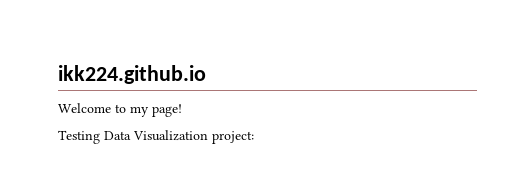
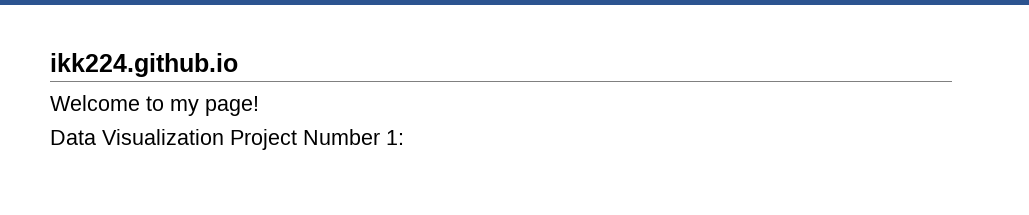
- Testing Data Visualization project:
+ Data Visualization Project Number 1:

